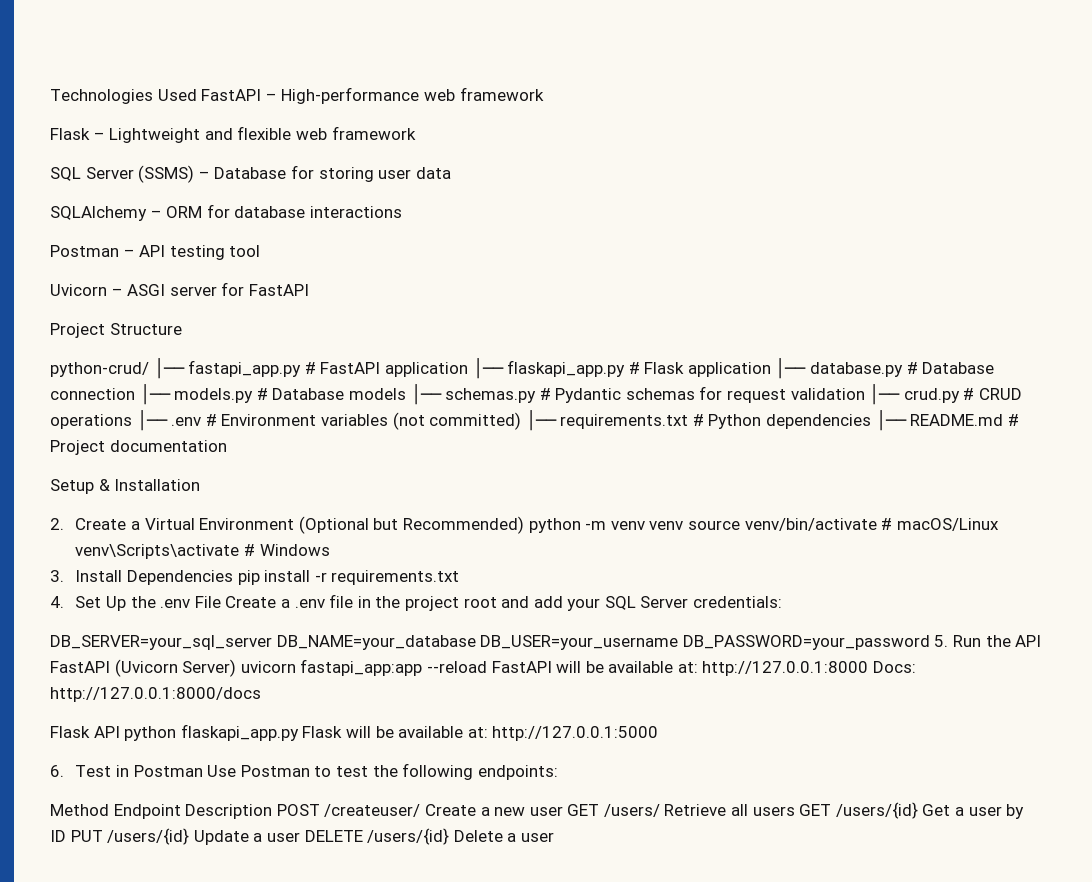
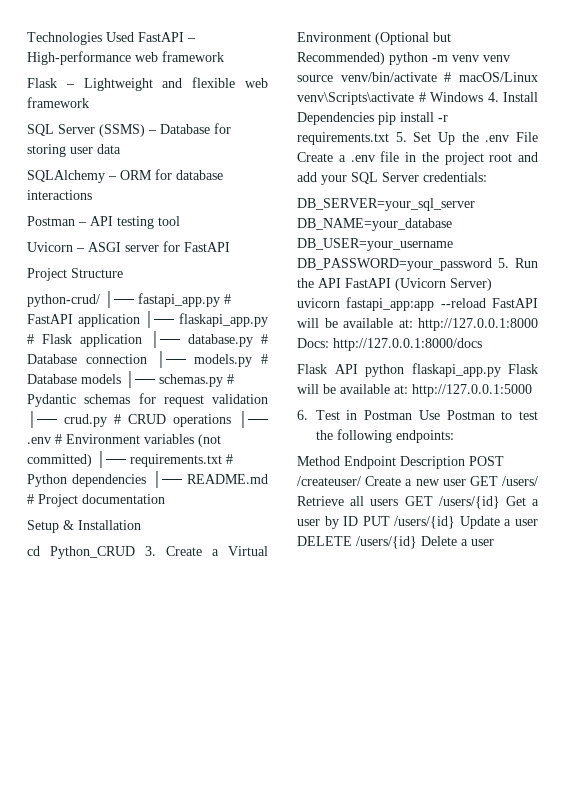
- 2. Create a Virtual Environment (Optional but Recommended) python -m venv venv source venv/bin/activate # macOS/Linux venv\Scripts\activate # Windows
- 3. Install Dependencies pip install -r requirements.txt
- 4. Set Up the .env File Create a .env file in the project root and add your SQL Server credentials:
+ cd Python_CRUD 3. Create a Virtual Environment (Optional but Recommended) python -m venv venv source venv/bin/activate # macOS/Linux venv\Scripts\activate # Windows 4. Install Dependencies pip install -r requirements.txt 5. Set Up the .env File Create a .env file in the project root and add your SQL Server credentials:

